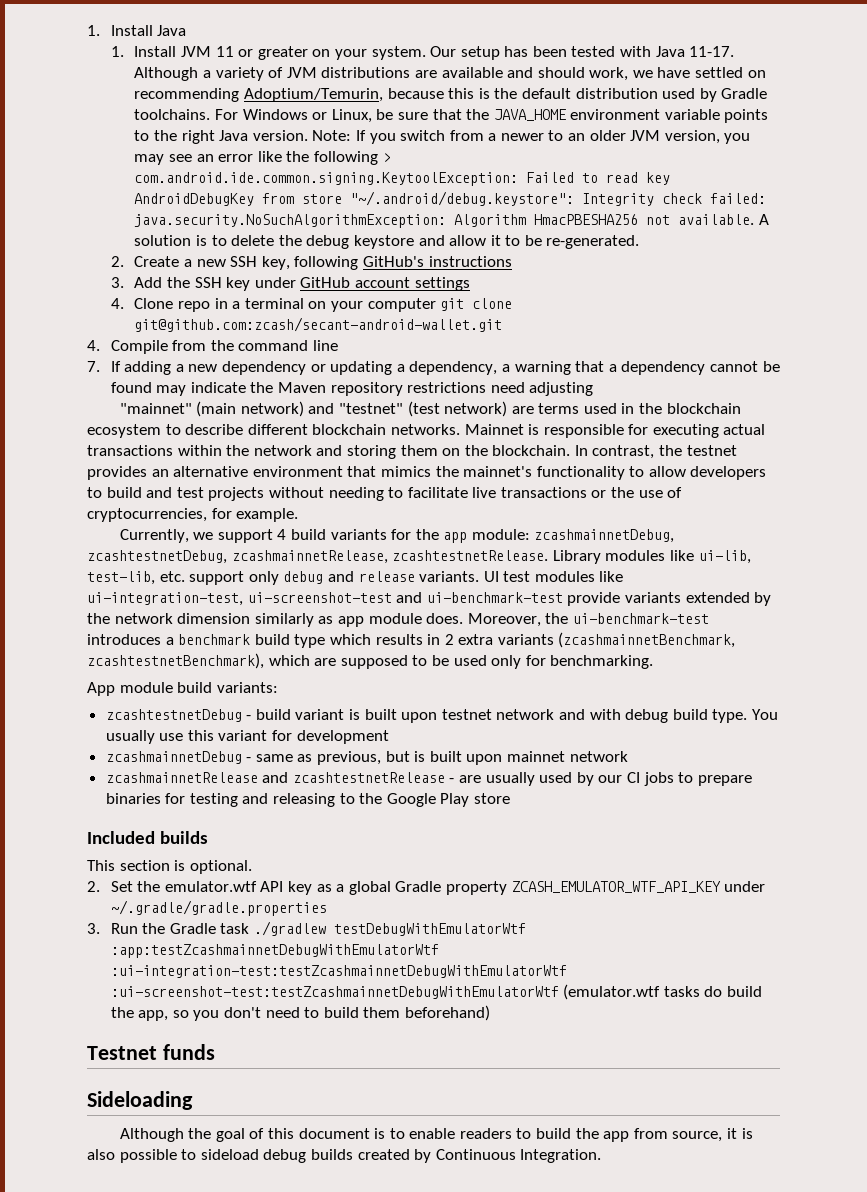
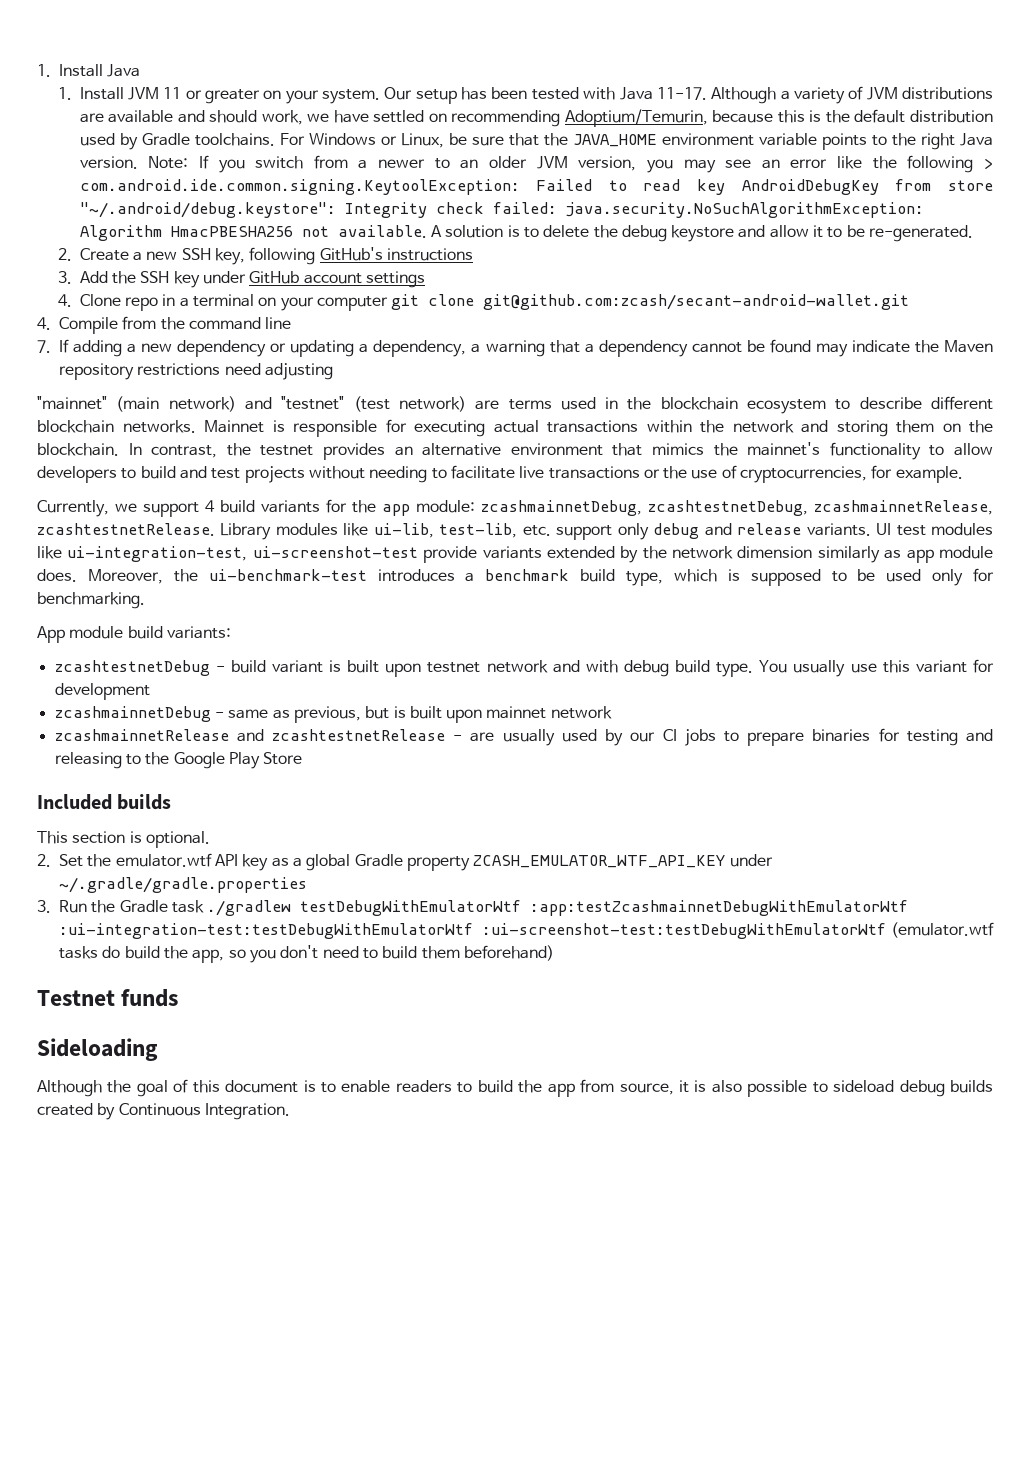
- UI test modules like ui-integration-test, ui-screenshot-test and ui-benchmark-test provide variants extended by the network dimension similarly as app module does.
+ UI test modules like ui-integration-test, ui-screenshot-test provide variants extended by the network dimension similarly as app module does.
- Moreover, the ui-benchmark-test introduces a benchmark build type which results in 2 extra variants (zcashmainnetBenchmark, zcashtestnetBenchmark), which are supposed to be used only for benchmarking.
+ Moreover, the ui-benchmark-test introduces a benchmark build type, which is supposed to be used only for benchmarking.
- zcashmainnetRelease and zcashtestnetRelease - are usually used by our CI jobs to prepare binaries for testing and releasing to the Google Play store
+ zcashmainnetRelease and zcashtestnetRelease - are usually used by our CI jobs to prepare binaries for testing and releasing to the Google Play Store
- 3. Run the Gradle task ./gradlew testDebugWithEmulatorWtf :app:testZcashmainnetDebugWithEmulatorWtf :ui-integration-test:testZcashmainnetDebugWithEmulatorWtf :ui-screenshot-test:testZcashmainnetDebugWithEmulatorWtf (emulator.wtf tasks do build the app, so you don't need to build them beforehand)
+ 3. Run the Gradle task ./gradlew testDebugWithEmulatorWtf :app:testZcashmainnetDebugWithEmulatorWtf :ui-integration-test:testDebugWithEmulatorWtf :ui-screenshot-test:testDebugWithEmulatorWtf (emulator.wtf tasks do build the app, so you don't need to build them beforehand)

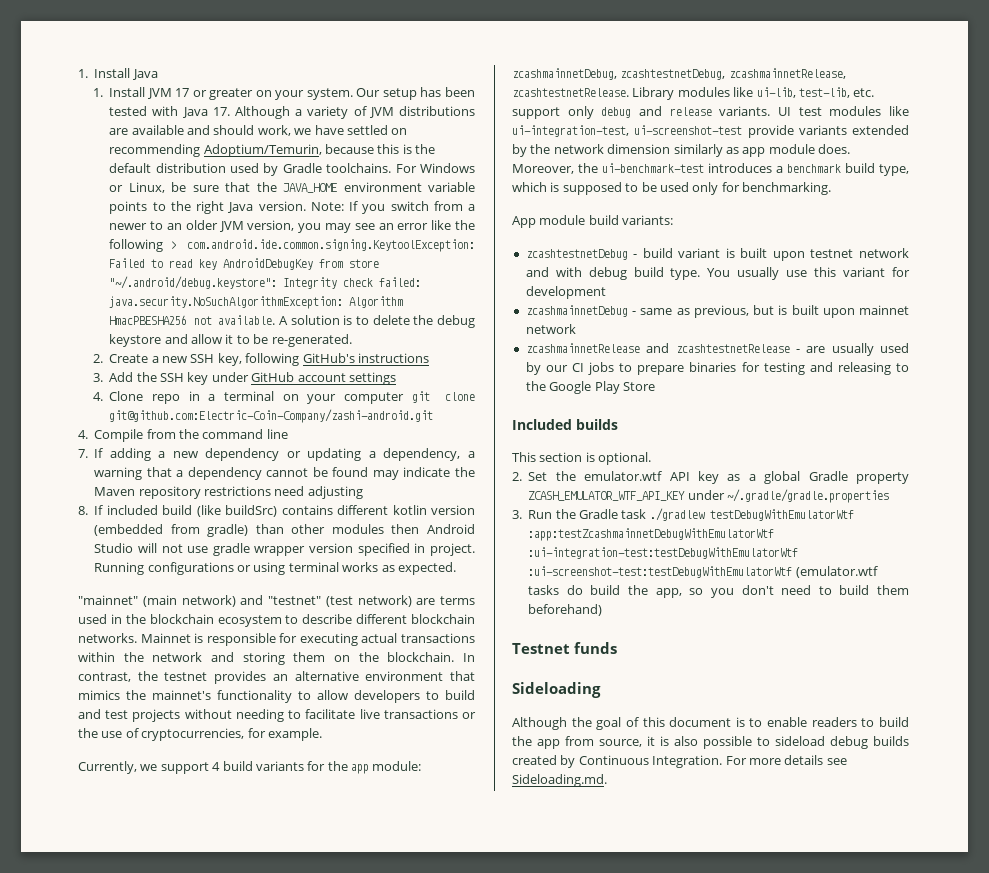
- 1. Install JVM 11 or greater on your system.
+ 1. Install JVM 17 or greater on your system.
- Our setup has been tested with Java 11-17. Although a variety of JVM distributions are available and should work, we have settled on recommending Adoptium/Temurin, because this is the default distribution used by Gradle toolchains.
+ Our setup has been tested with Java 17. Although a variety of JVM distributions are available and should work, we have settled on recommending Adoptium/Temurin, because this is the default distribution used by Gradle toolchains.
- 4. Clone repo in a terminal on your computer git clone git@github.com:zcash/secant-android-wallet.git
+ 4. Clone repo in a terminal on your computer git clone git@github.com:Electric-Coin-Company/zashi-android.git
+ 8. If included build (like buildSrc) contains different kotlin version (embedded from gradle) than other modules then Android Studio will not use gradle wrapper version specified in project. Running configurations or using terminal works as expected.
+ For more details see Sideloading.md.

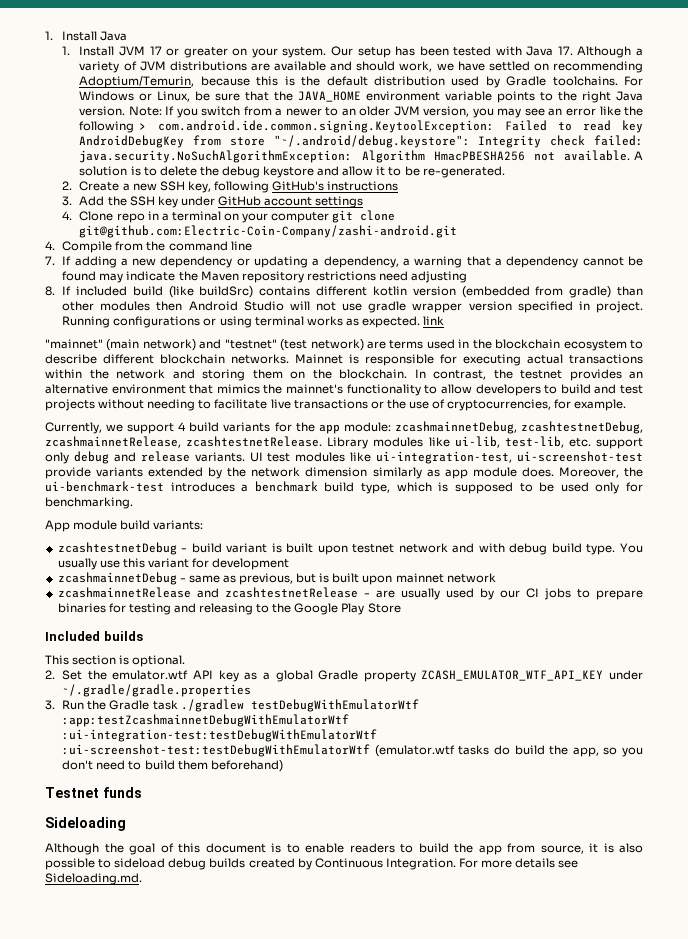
- Running configurations or using terminal works as expected.
+ Running configurations or using terminal works as expected. link

